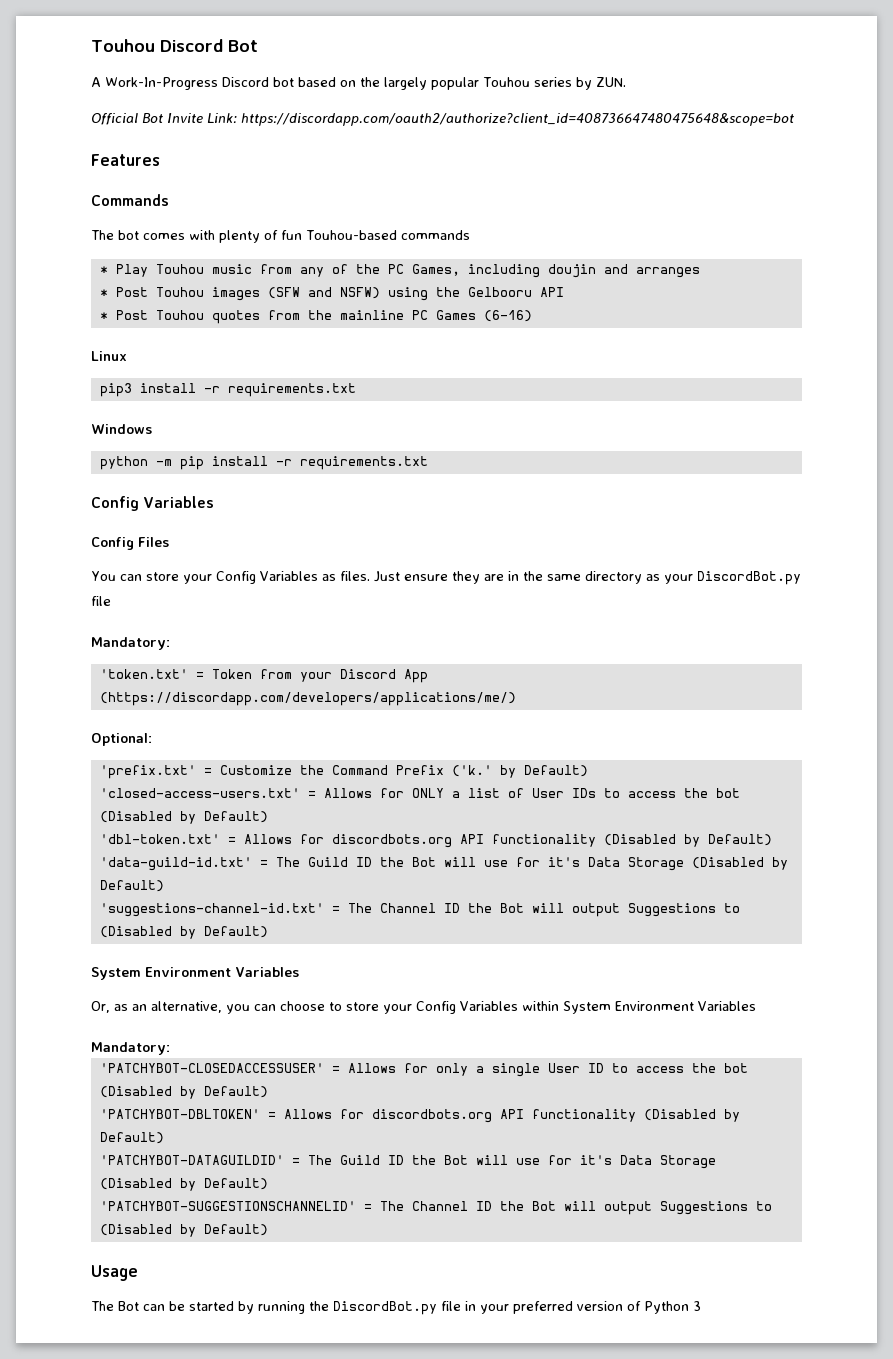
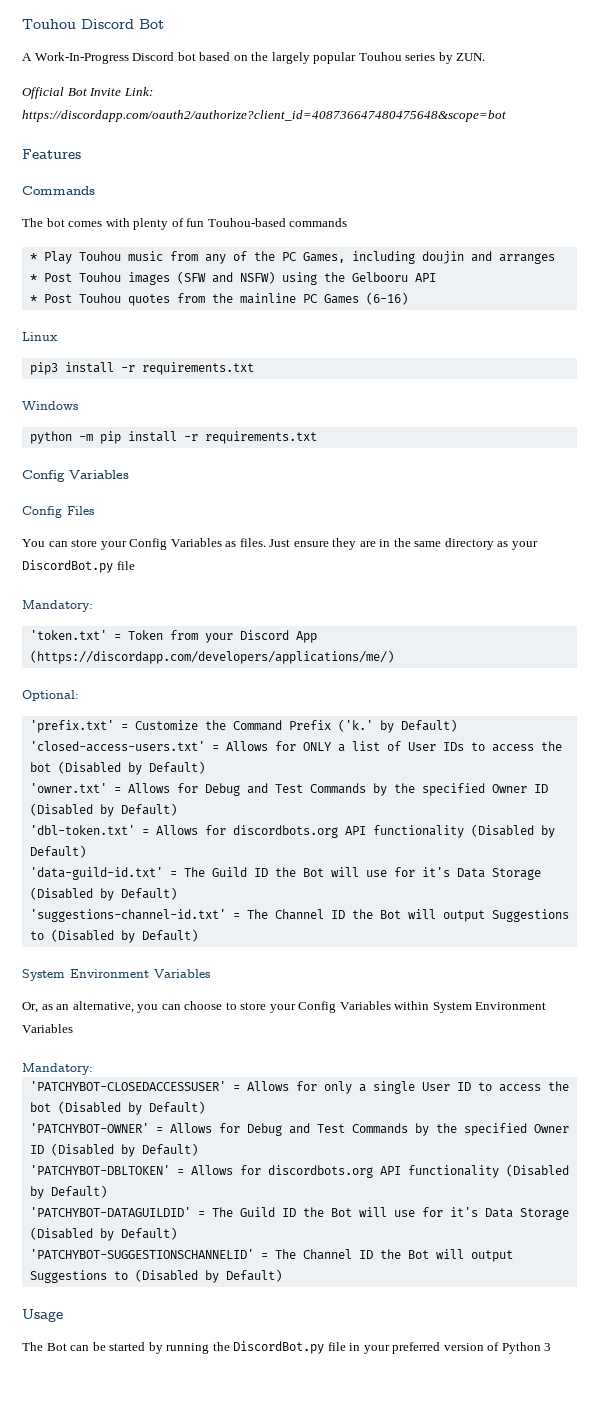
+ 'owner.txt' = Allows for Debug and Test Commands by the specified Owner ID (Disabled by Default)
+ 'PATCHYBOT-OWNER' = Allows for Debug and Test Commands by the specified Owner ID (Disabled by Default)

